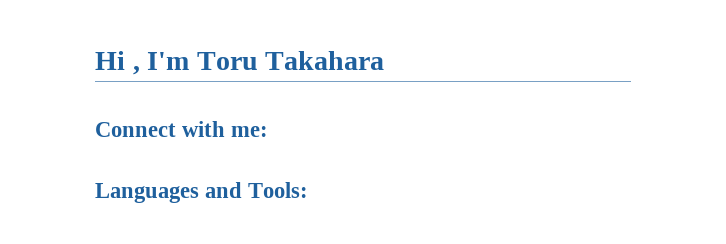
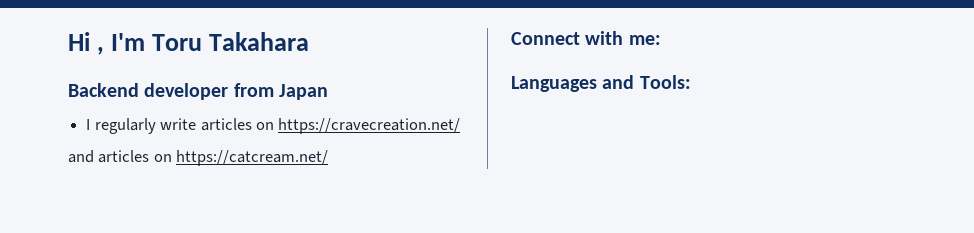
+ Backend developer from Japan
+ I regularly write articles on https://cravecreation.net/
+ and articles on https://catcream.net/

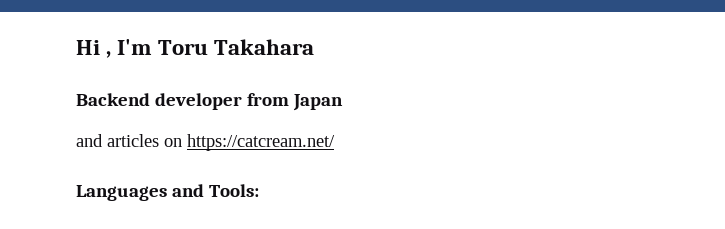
- I regularly write articles on https://cravecreation.net/
- Connect with me:

